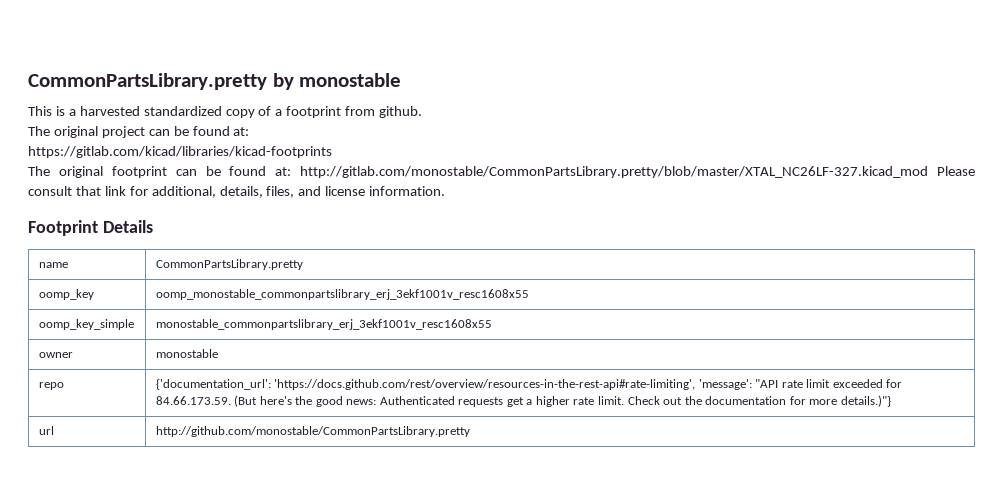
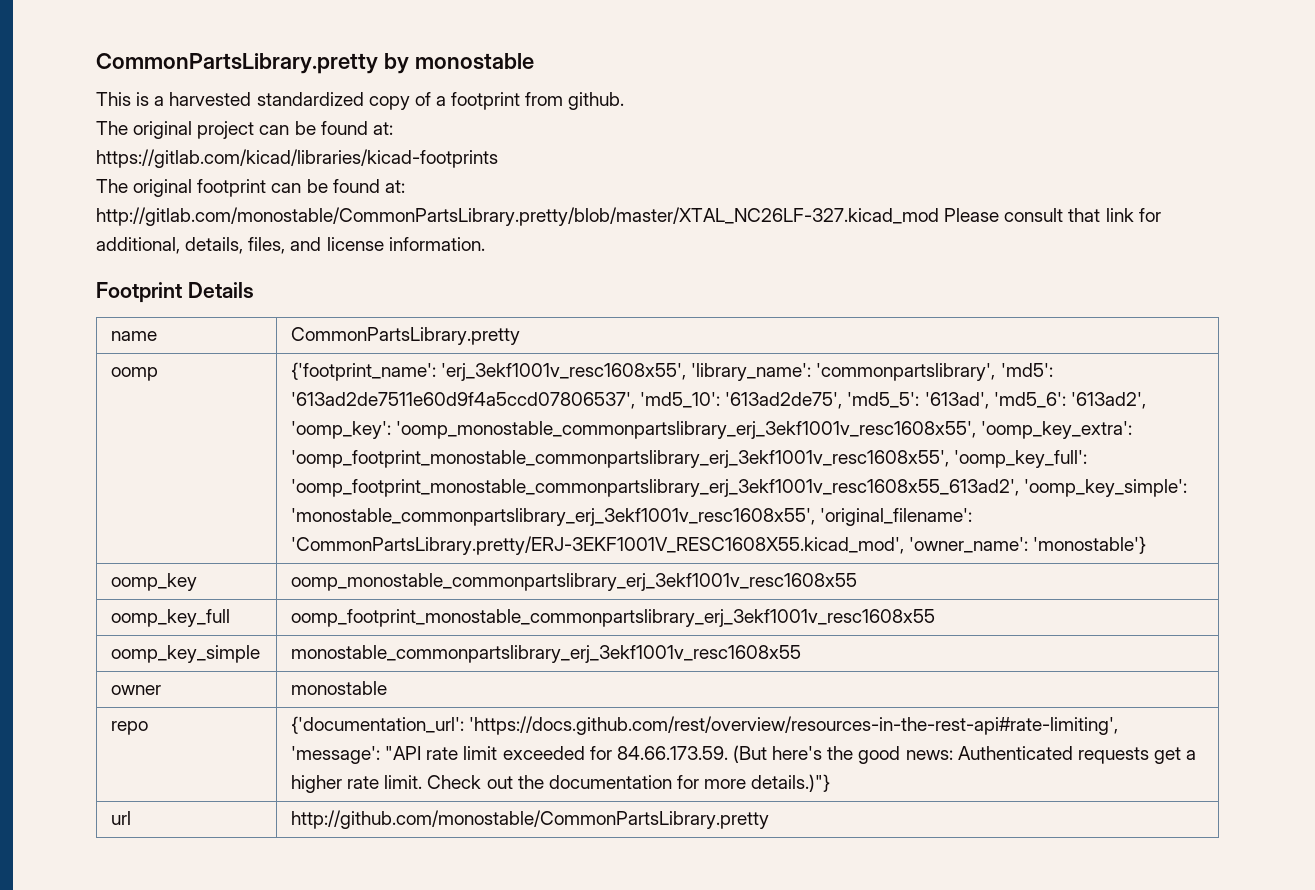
+ oomp | {'footprint_name': 'erj_3ekf1001v_resc1608x55', 'library_name': 'commonpartslibrary', 'md5': '613ad2de7511e60d9f4a5ccd07806537', 'md5_10': '613ad2de75', 'md5_5': '613ad', 'md5_6': '613ad2', 'oomp_key': 'oomp_monostable_commonpartslibrary_erj_3ekf1001v_resc1608x55', 'oomp_key_extra': 'oomp_footprint_monostable_commonpartslibrary_erj_3ekf1001v_resc1608x55', 'oomp_key_full': 'oomp_footprint_monostable_commonpartslibrary_erj_3ekf1001v_resc1608x55_613ad2', 'oomp_key_simple': 'monostable_commonpartslibrary_erj_3ekf1001v_resc1608x55', 'original_filename': 'CommonPartsLibrary.pretty/ERJ-3EKF1001V_RESC1608X55.kicad_mod', 'owner_name': 'monostable'}
+ oomp_key_full | oomp_footprint_monostable_commonpartslibrary_erj_3ekf1001v_resc1608x55

